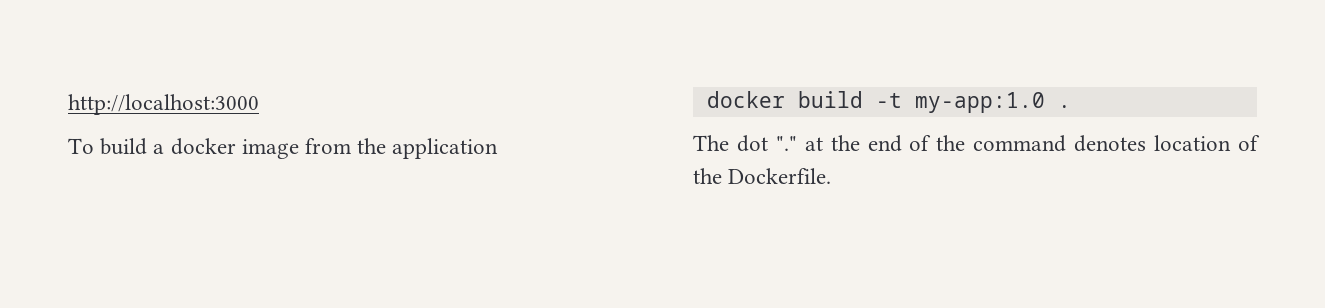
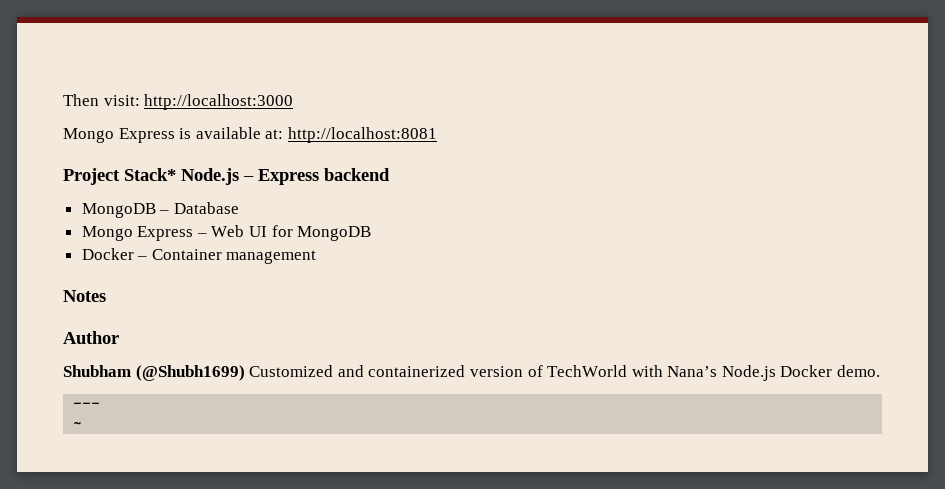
- http://localhost:3000
+ Then visit: http://localhost:3000
- To build a docker image from the application
- docker build -t my-app:1.0 .
- The dot "." at the end of the command denotes location of the Dockerfile.
+ Mongo Express is available at: http://localhost:8081
+ Project Stack* Node.js – Express backend
+ MongoDB – Database
+ Mongo Express – Web UI for MongoDB
+ Docker – Container management
+ Notes
+ Author
+ Shubham (@Shubh1699) Customized and containerized version of TechWorld with Nana’s Node.js Docker demo.
+ ---
+ ~

